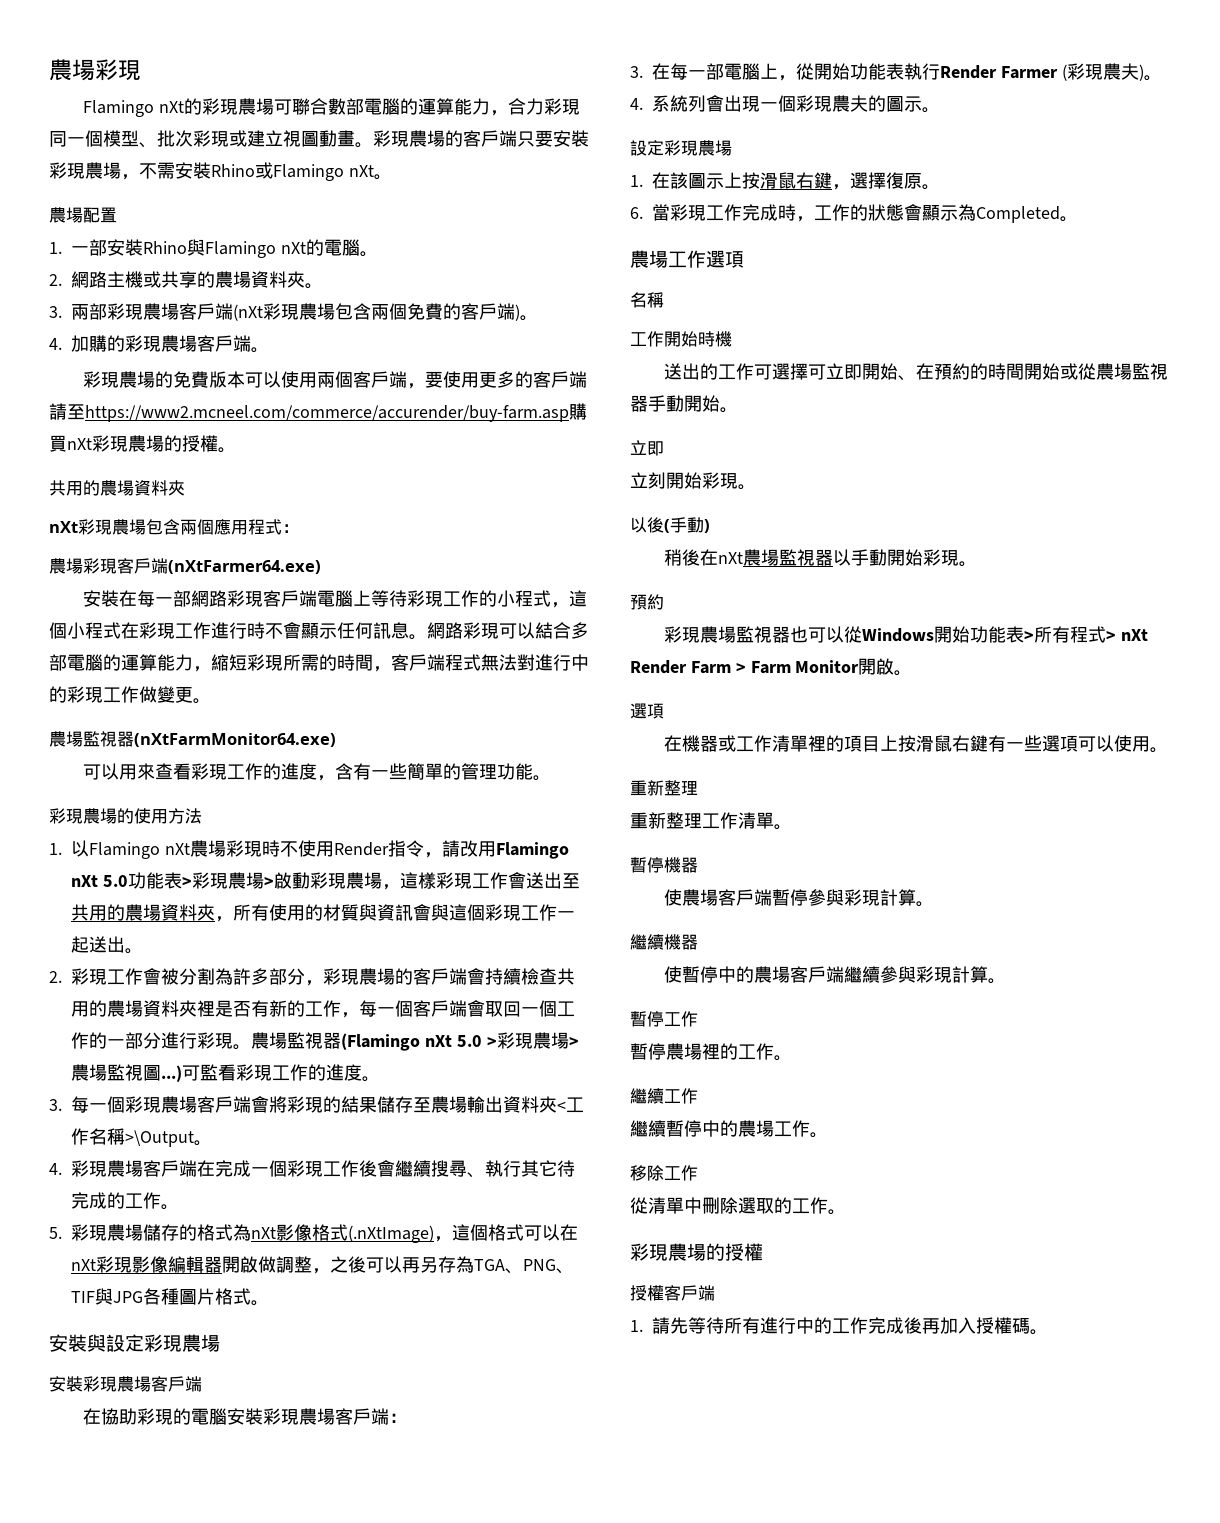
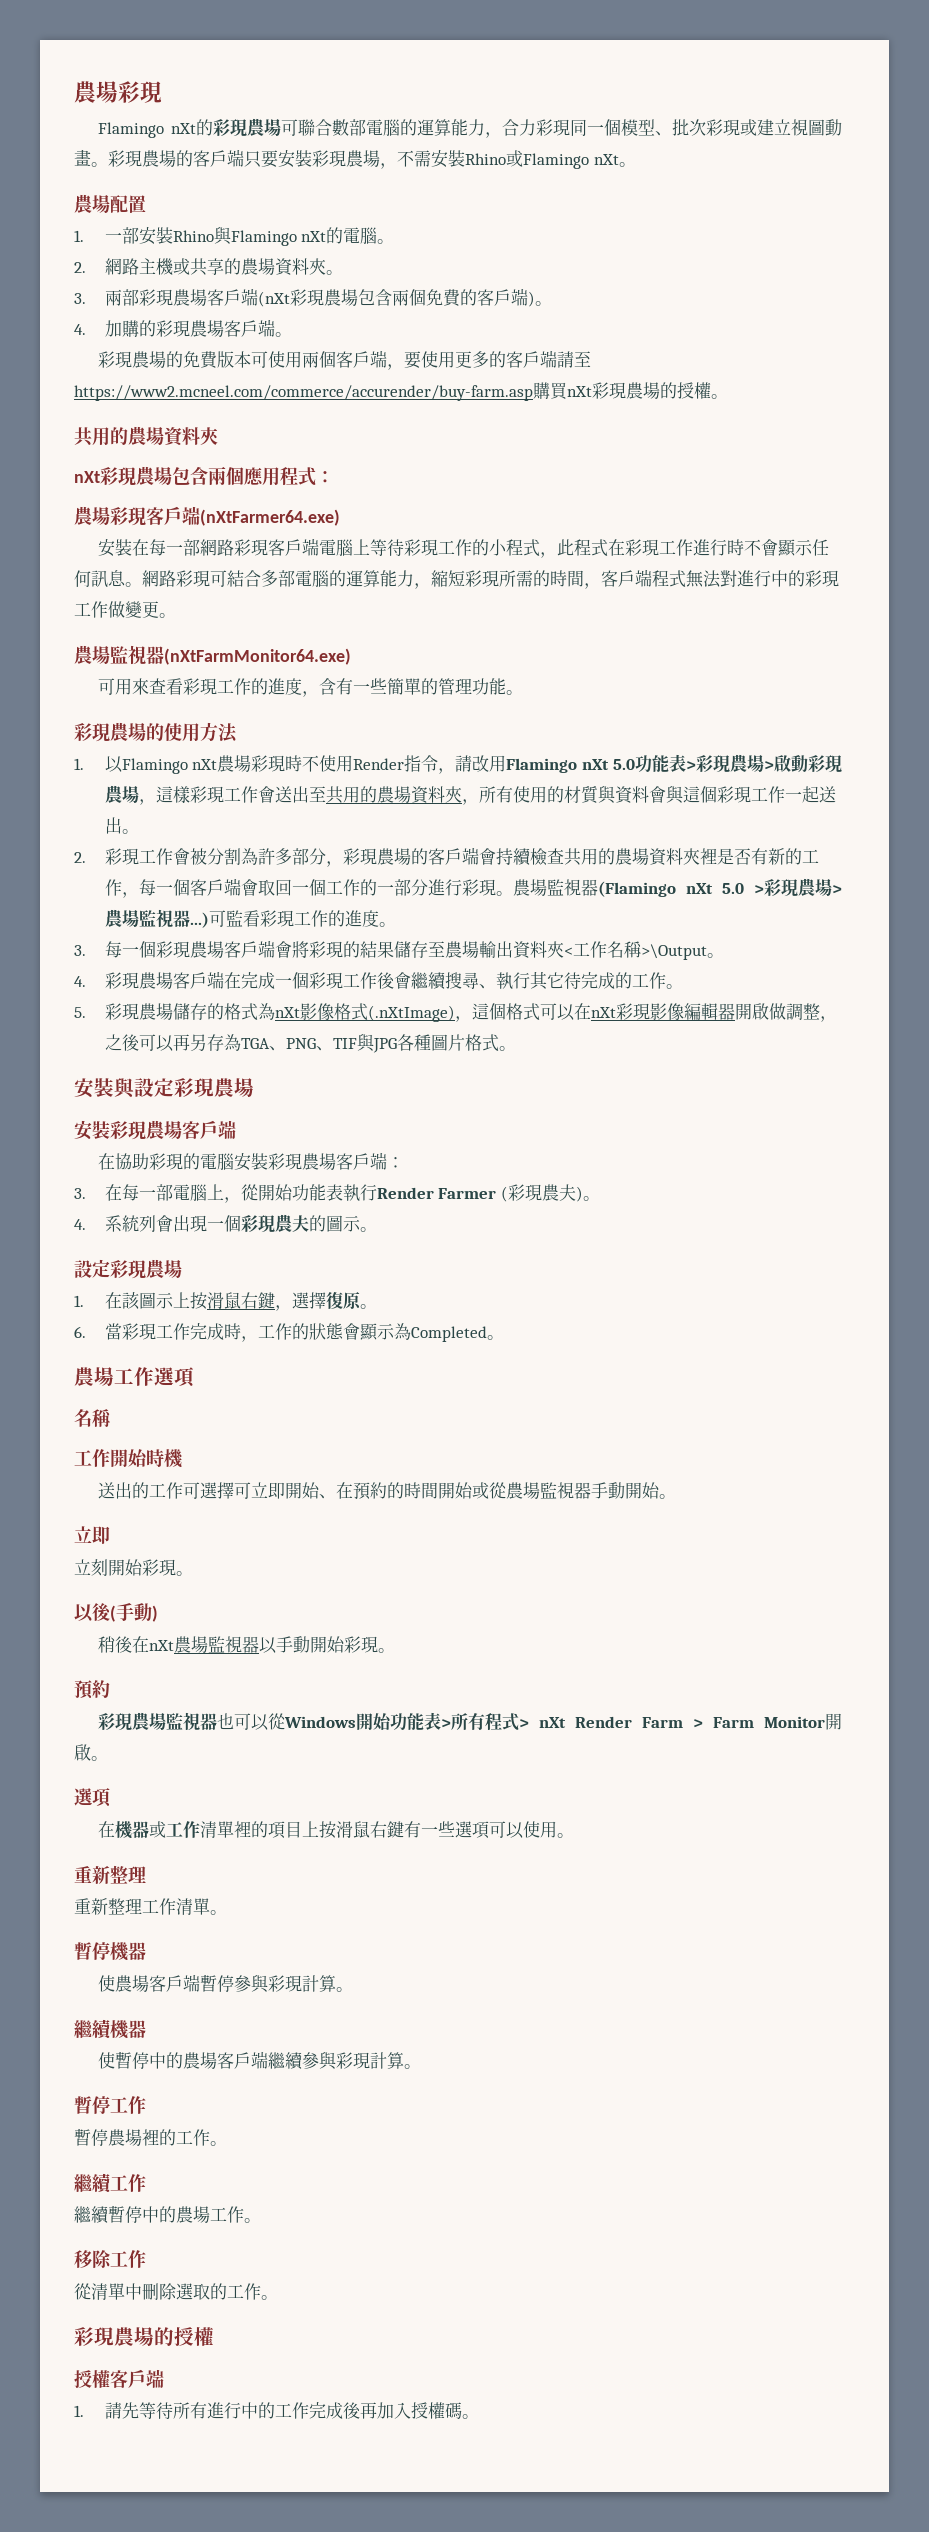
- 彩現農場的免費版本可以使用兩個客戶端，要使用更多的客戶端請至https://www2.mcneel.com/commerce/accurender/buy-farm.asp購買nXt彩現農場的授權。
+ 彩現農場的免費版本可使用兩個客戶端，要使用更多的客戶端請至https://www2.mcneel.com/commerce/accurender/buy-farm.asp購買nXt彩現農場的授權。
- 安裝在每一部網路彩現客戶端電腦上等待彩現工作的小程式，這個小程式在彩現工作進行時不會顯示任何訊息。
+ 安裝在每一部網路彩現客戶端電腦上等待彩現工作的小程式，此程式在彩現工作進行時不會顯示任何訊息。
- 網路彩現可以結合多部電腦的運算能力，縮短彩現所需的時間，客戶端程式無法對進行中的彩現工作做變更。
+ 網路彩現可結合多部電腦的運算能力，縮短彩現所需的時間，客戶端程式無法對進行中的彩現工作做變更。
- 可以用來查看彩現工作的進度，含有一些簡單的管理功能。
+ 可用來查看彩現工作的進度，含有一些簡單的管理功能。
- 1.以Flamingo nXt農場彩現時不使用Render指令，請改用Flamingo nXt 5.0功能表>彩現農場>啟動彩現農場，這樣彩現工作會送出至共用的農場資料夾，所有使用的材質與資訊會與這個彩現工作一起送出。
+ 1.以Flamingo nXt農場彩現時不使用Render指令，請改用Flamingo nXt 5.0功能表>彩現農場>啟動彩現農場，這樣彩現工作會送出至共用的農場資料夾，所有使用的材質與資料會與這個彩現工作一起送出。
- 農場監視器(Flamingo nXt 5.0 >彩現農場>農場監視圖...)
+ 農場監視器(Flamingo nXt 5.0 >彩現農場>農場監視器...)

